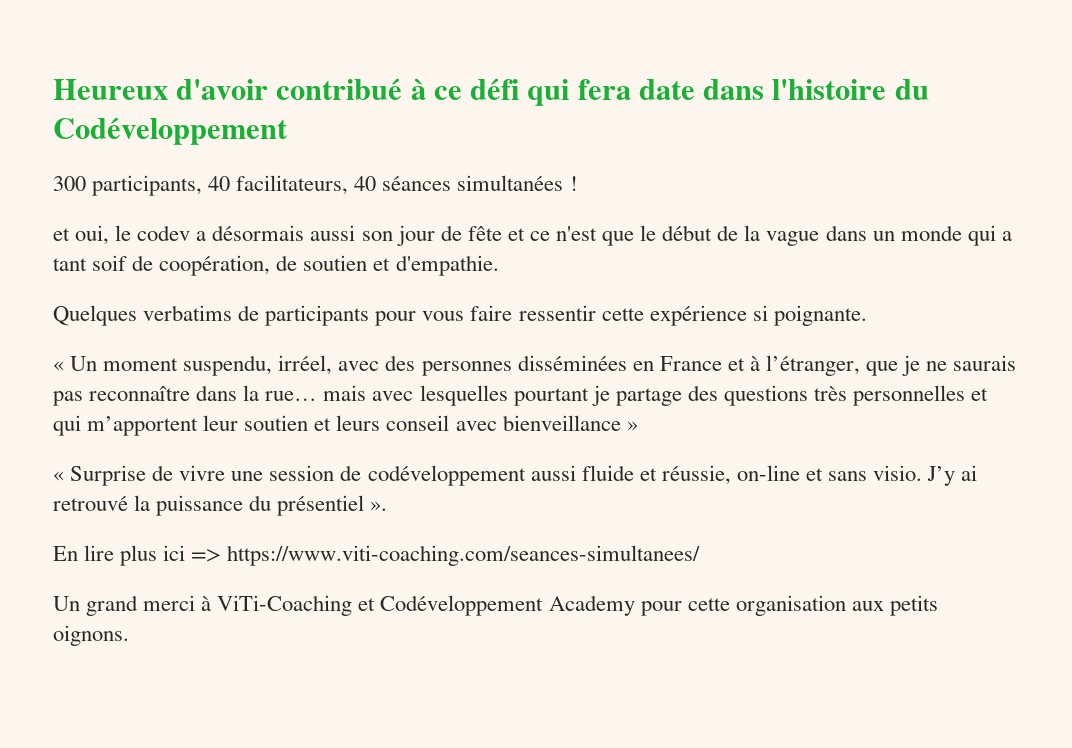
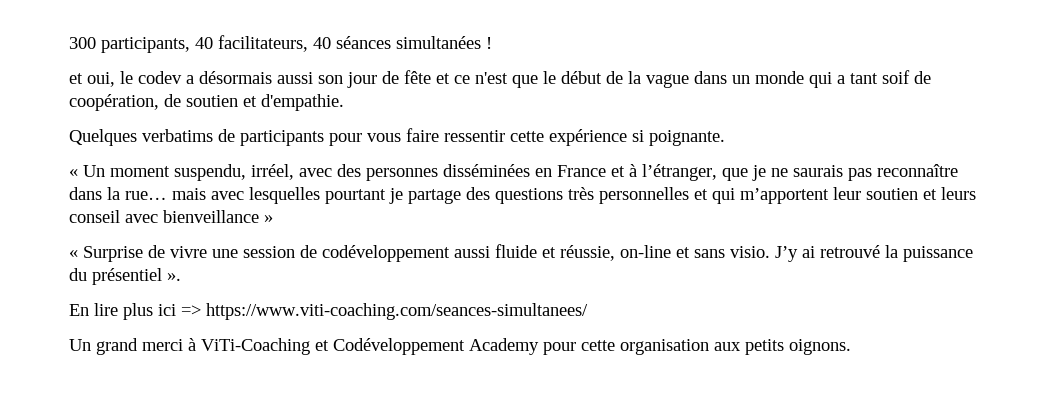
- Heureux d'avoir contribué à ce défi qui fera date dans l'histoire du Codéveloppement

